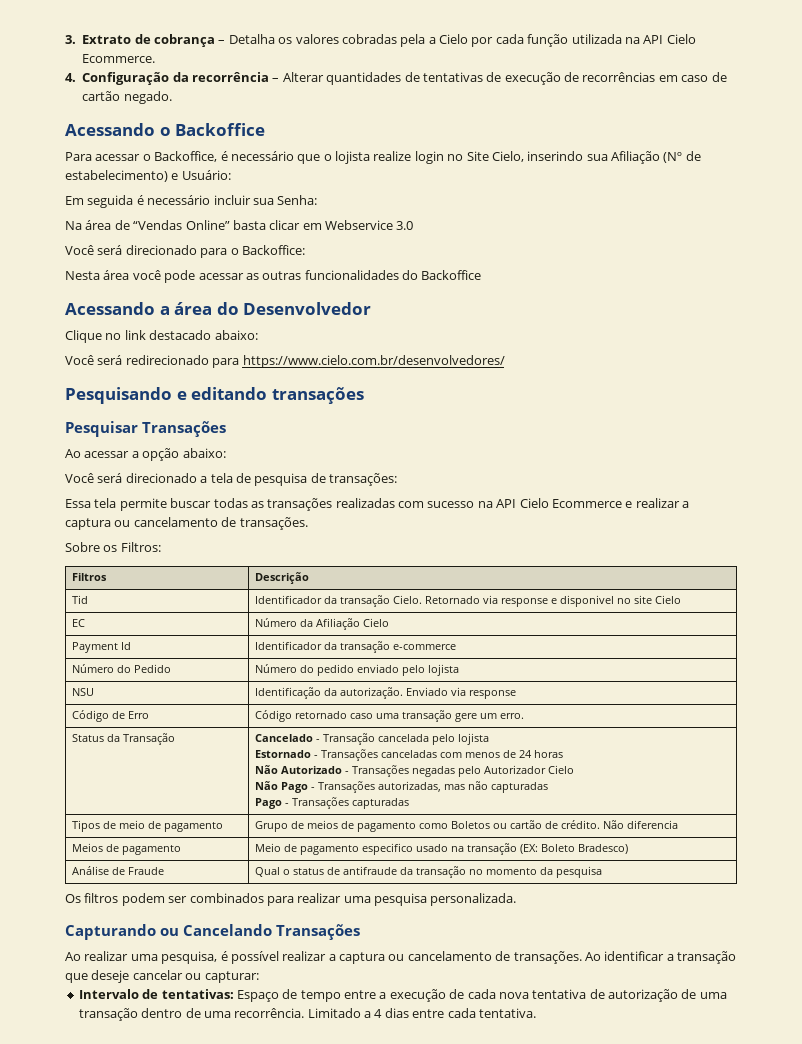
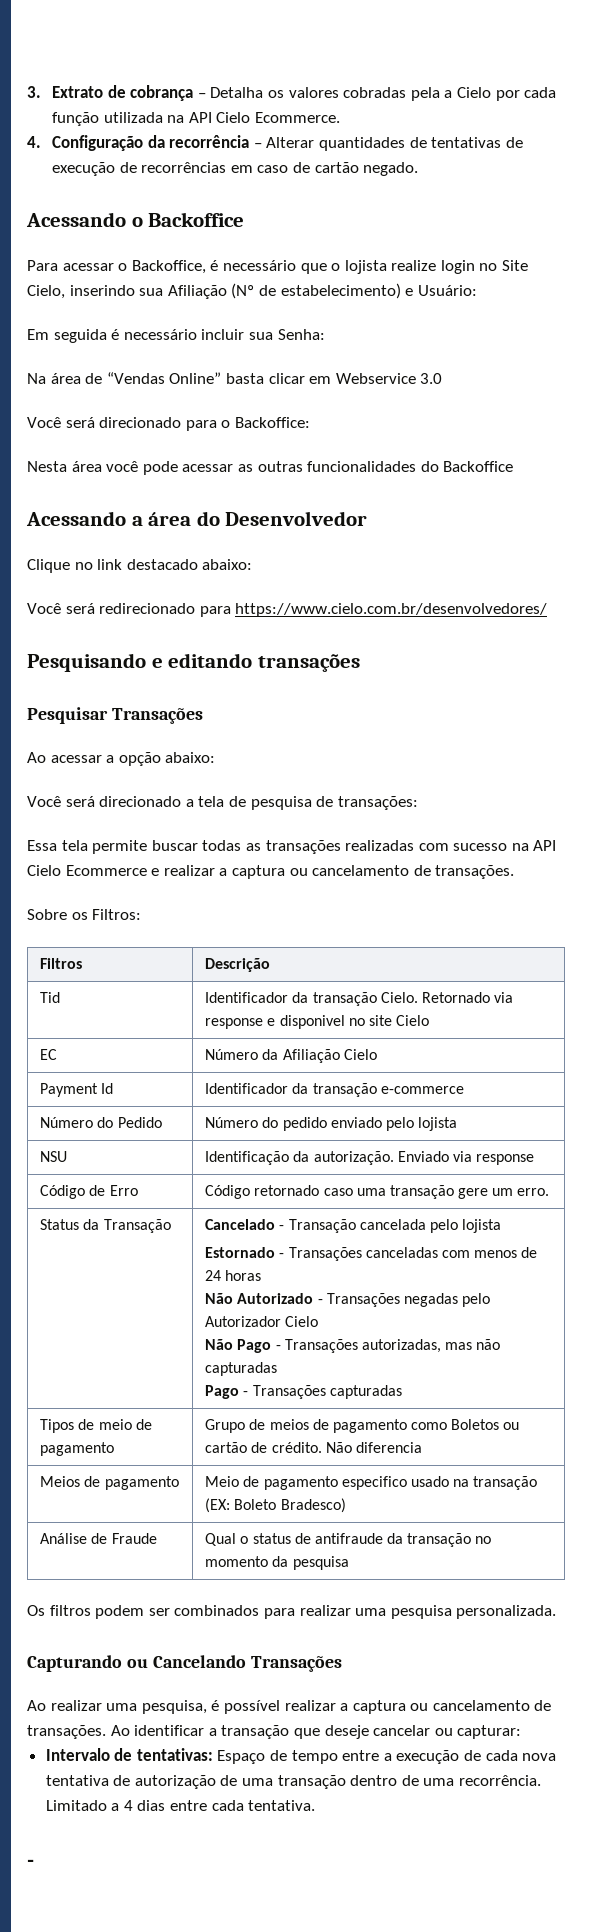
  Limitado a 4 dias entre cada tentativa.
+ -

